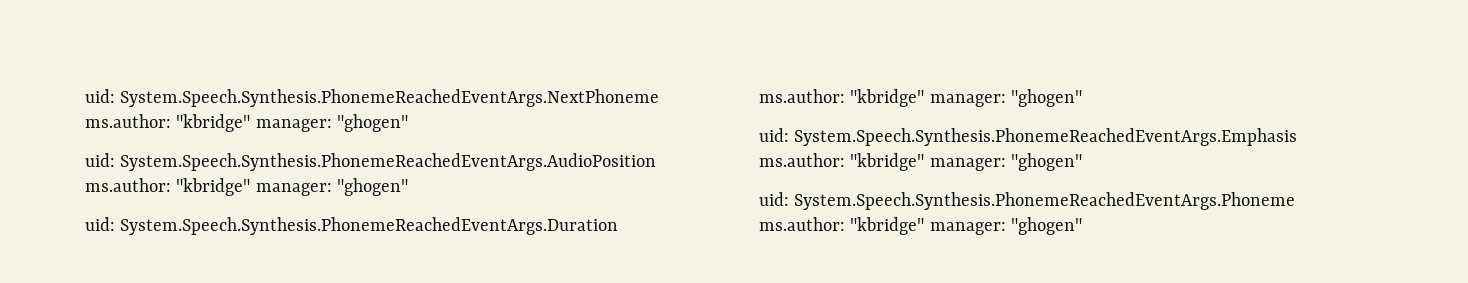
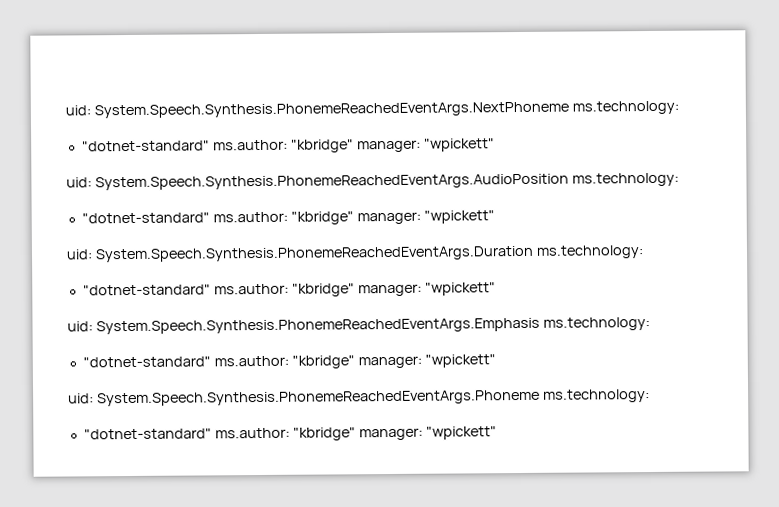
- uid: System.Speech.Synthesis.PhonemeReachedEventArgs.NextPhoneme ms.author: "kbridge" manager: "ghogen"
+ uid: System.Speech.Synthesis.PhonemeReachedEventArgs.NextPhoneme ms.technology:
+ "dotnet-standard" ms.author: "kbridge" manager: "wpickett"
- uid: System.Speech.Synthesis.PhonemeReachedEventArgs.AudioPosition ms.author: "kbridge" manager: "ghogen"
+ uid: System.Speech.Synthesis.PhonemeReachedEventArgs.AudioPosition ms.technology:
+ "dotnet-standard" ms.author: "kbridge" manager: "wpickett"
- uid: System.Speech.Synthesis.PhonemeReachedEventArgs.Duration ms.author: "kbridge" manager: "ghogen"
+ uid: System.Speech.Synthesis.PhonemeReachedEventArgs.Duration ms.technology:
+ "dotnet-standard" ms.author: "kbridge" manager: "wpickett"
- uid: System.Speech.Synthesis.PhonemeReachedEventArgs.Emphasis ms.author: "kbridge" manager: "ghogen"
+ uid: System.Speech.Synthesis.PhonemeReachedEventArgs.Emphasis ms.technology:
+ "dotnet-standard" ms.author: "kbridge" manager: "wpickett"
- uid: System.Speech.Synthesis.PhonemeReachedEventArgs.Phoneme ms.author: "kbridge" manager: "ghogen"
+ uid: System.Speech.Synthesis.PhonemeReachedEventArgs.Phoneme ms.technology:
+ "dotnet-standard" ms.author: "kbridge" manager: "wpickett"

